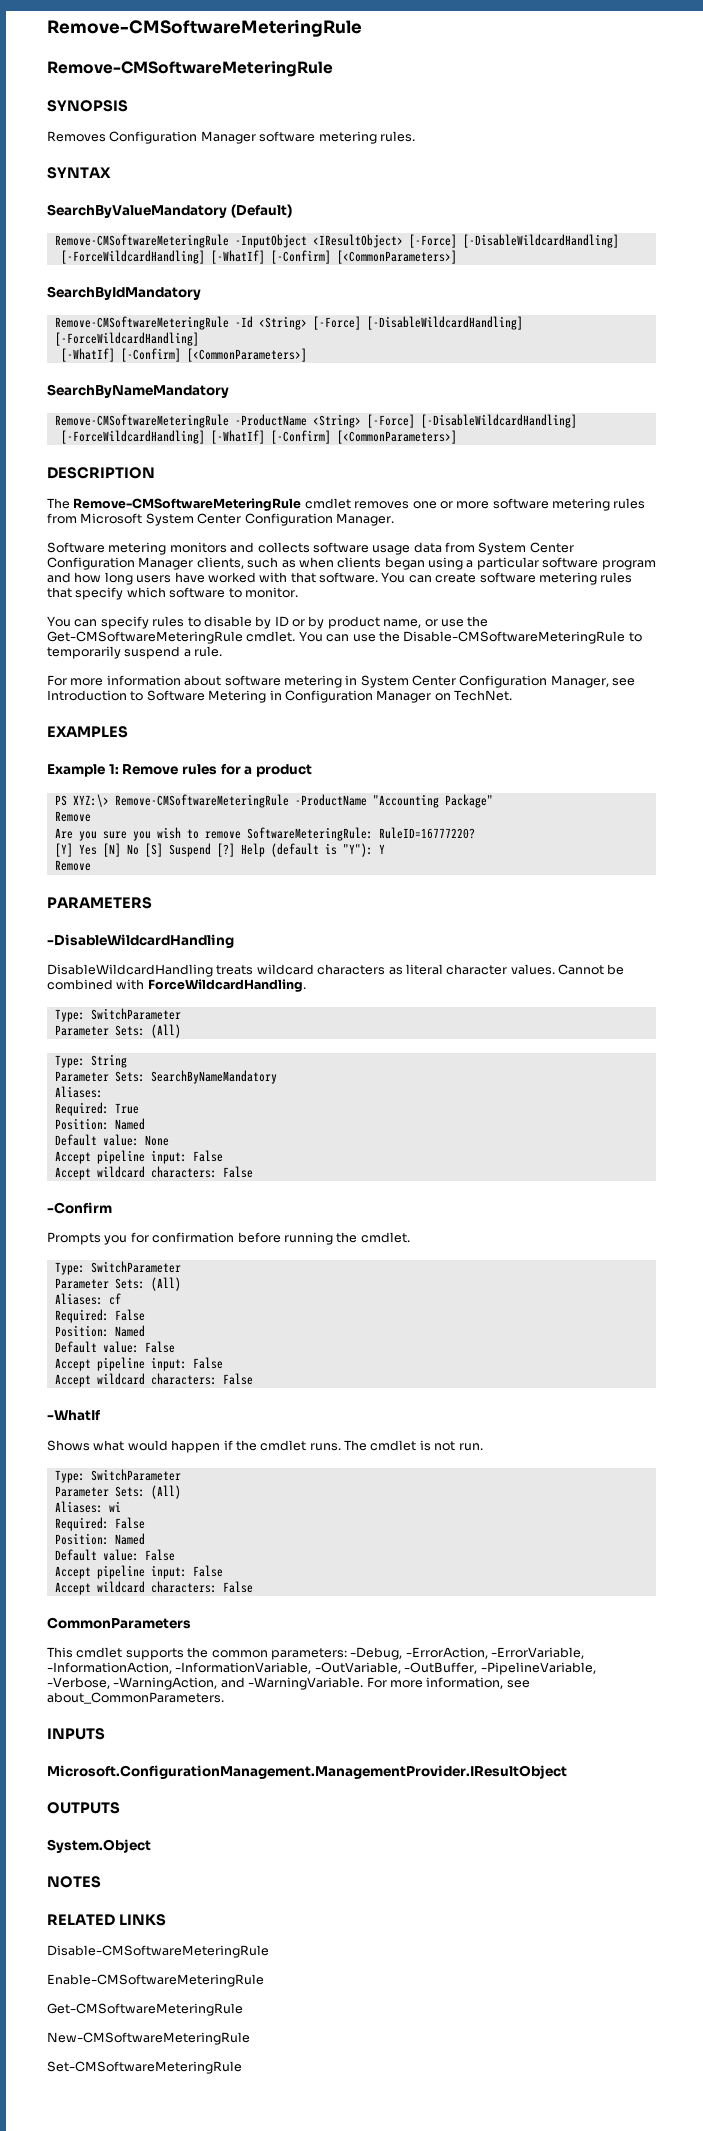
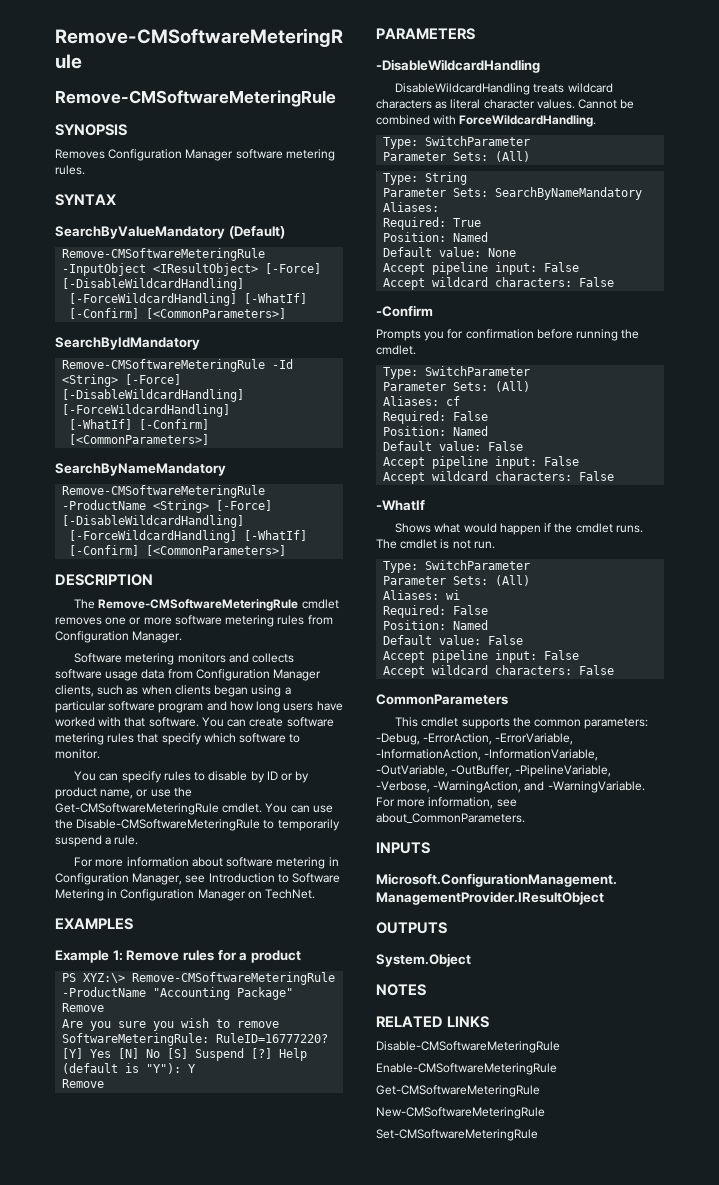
- The Remove-CMSoftwareMeteringRule cmdlet removes one or more software metering rules from Microsoft System Center Configuration Manager.
+ The Remove-CMSoftwareMeteringRule cmdlet removes one or more software metering rules from Configuration Manager.
- Software metering monitors and collects software usage data from System Center Configuration Manager clients, such as when clients began using a particular software program and how long users have worked with that software.
+ Software metering monitors and collects software usage data from Configuration Manager clients, such as when clients began using a particular software program and how long users have worked with that software.
- For more information about software metering in System Center Configuration Manager, see Introduction to Software Metering in Configuration Manager on TechNet.
+ For more information about software metering in Configuration Manager, see Introduction to Software Metering in Configuration Manager on TechNet.

